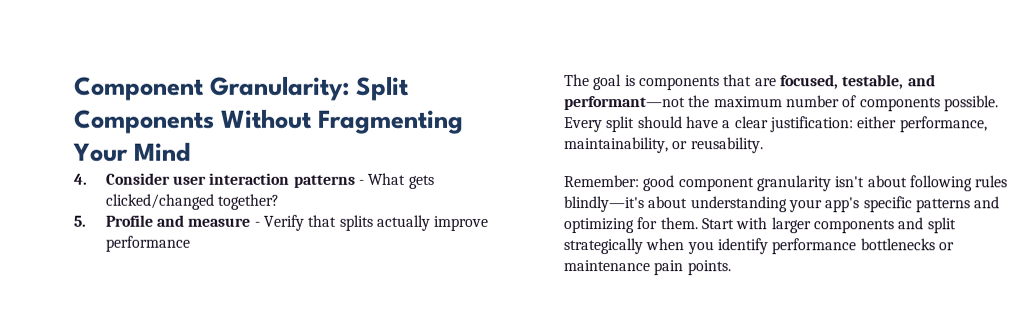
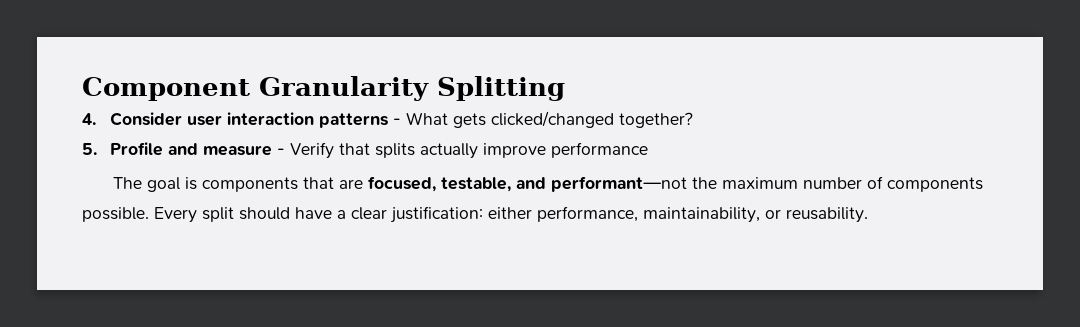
- Component Granularity: Split Components Without Fragmenting Your Mind
+ Component Granularity Splitting
- Remember: good component granularity isn't about following rules blindly—it's about understanding your app's specific patterns and optimizing for them. Start with larger components and split strategically when you identify performance bottlenecks or maintenance pain points.

